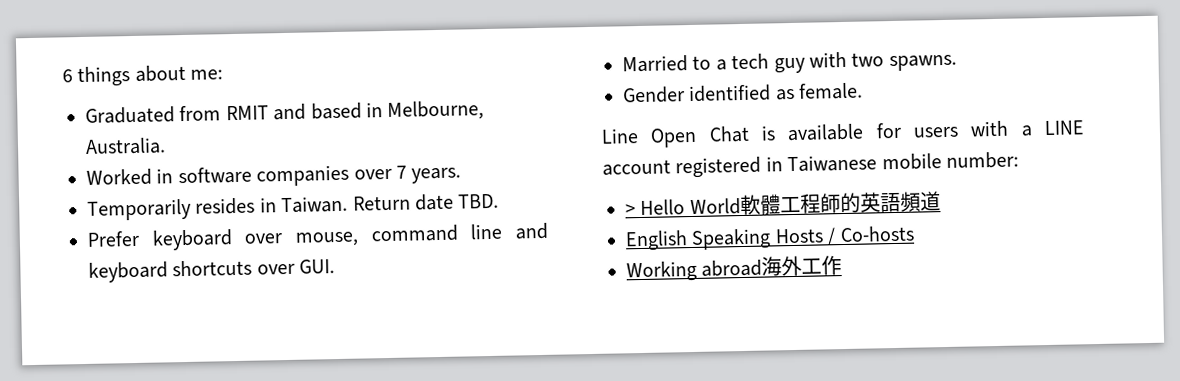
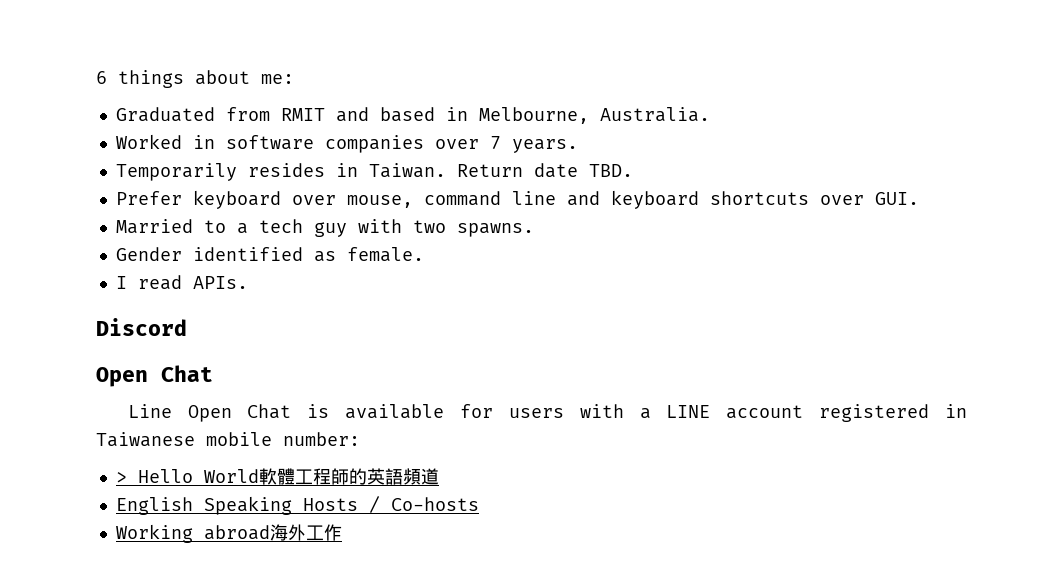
+ I read APIs.
+ Discord
+ Open Chat

